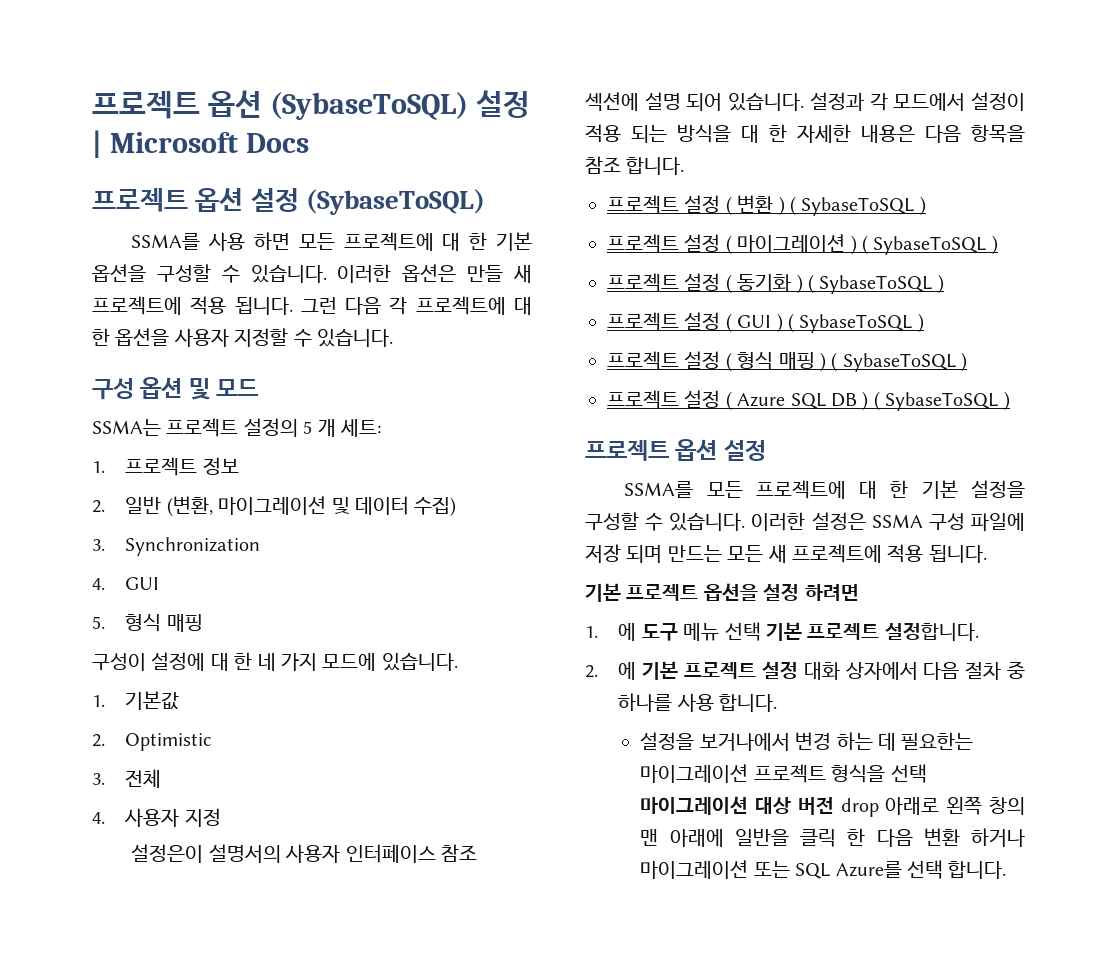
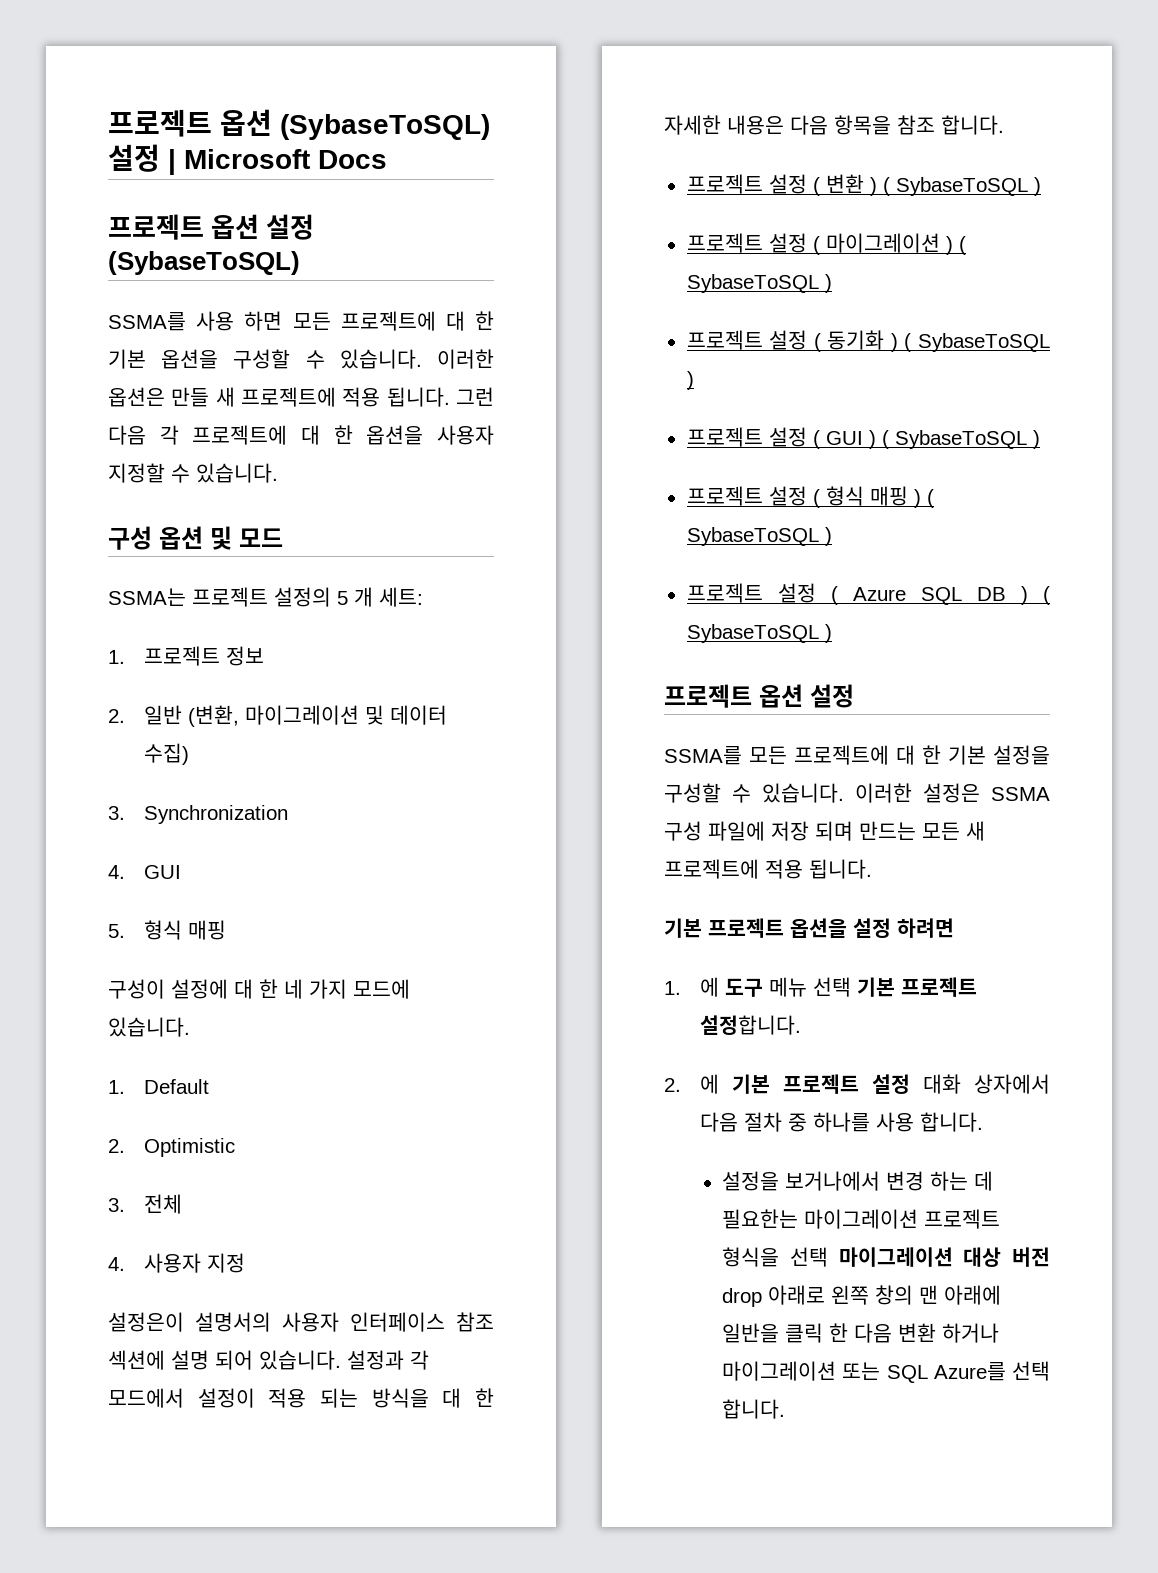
- 1. 기본값
+ 1. Default

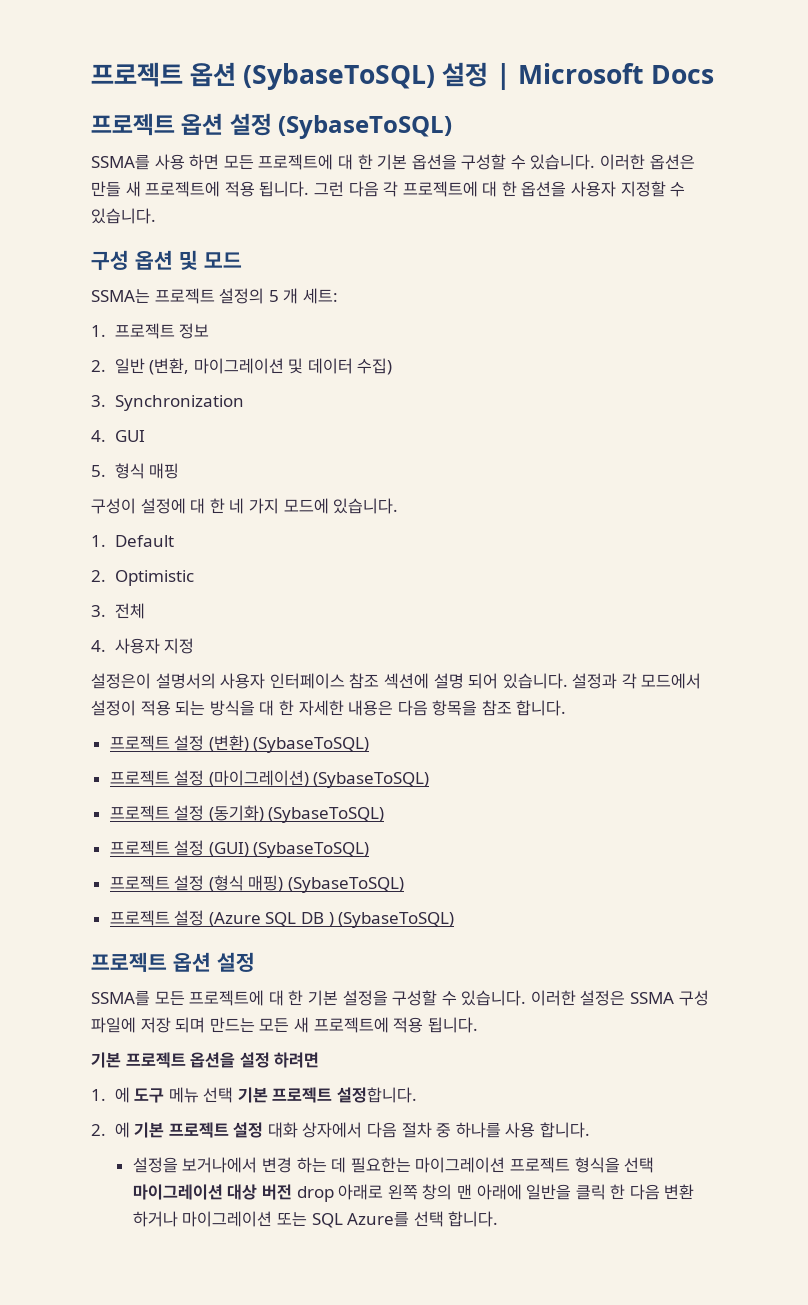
- 프로젝트 설정 ( 변환 ) ( SybaseToSQL )
- 프로젝트 설정 ( 마이그레이션 ) ( SybaseToSQL )
- 프로젝트 설정 ( 동기화 ) ( SybaseToSQL )
- 프로젝트 설정 ( GUI ) ( SybaseToSQL )
- 프로젝트 설정 ( 형식 매핑 ) ( SybaseToSQL )
- 프로젝트 설정 ( Azure SQL DB ) ( SybaseToSQL )
+ 프로젝트 설정 (변환) (SybaseToSQL)
+ 프로젝트 설정 (마이그레이션) (SybaseToSQL)
+ 프로젝트 설정 (동기화) (SybaseToSQL)
+ 프로젝트 설정 (GUI) (SybaseToSQL)
+ 프로젝트 설정 (형식 매핑) (SybaseToSQL)
+ 프로젝트 설정 (Azure SQL DB ) (SybaseToSQL)

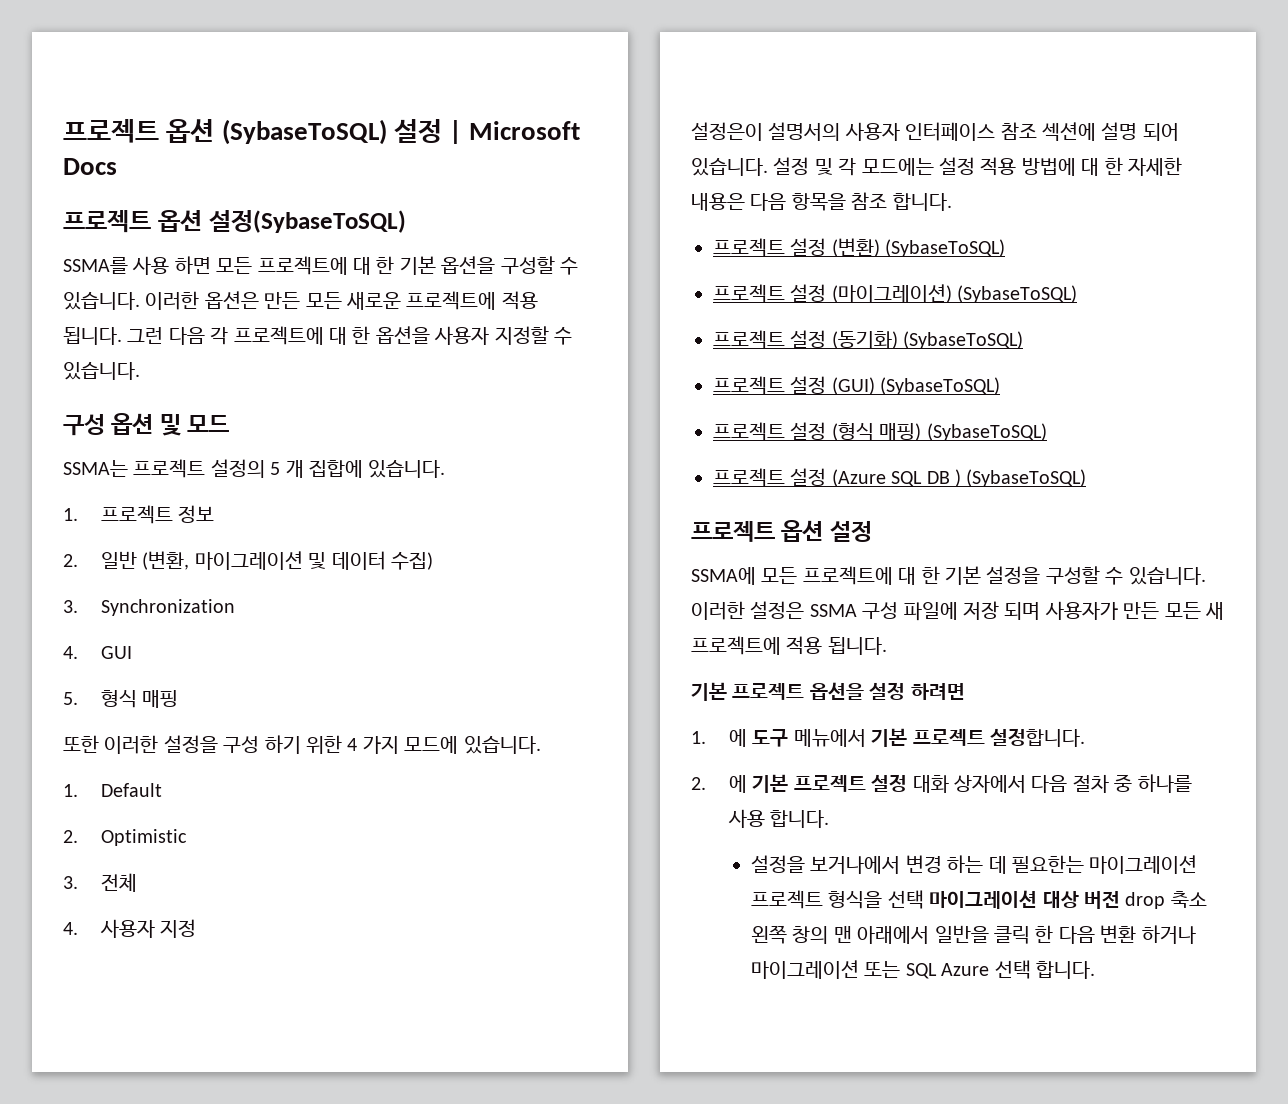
- 프로젝트 옵션 설정 (SybaseToSQL)
+ 프로젝트 옵션 설정(SybaseToSQL)
- 이러한 옵션은 만들 새 프로젝트에 적용 됩니다.
+ 이러한 옵션은 만든 모든 새로운 프로젝트에 적용 됩니다.
- SSMA는 프로젝트 설정의 5 개 세트:
+ SSMA는 프로젝트 설정의 5 개 집합에 있습니다.
- 구성이 설정에 대 한 네 가지 모드에 있습니다.
+ 또한 이러한 설정을 구성 하기 위한 4 가지 모드에 있습니다.
- 설정과 각 모드에서 설정이 적용 되는 방식을 대 한 자세한 내용은 다음 항목을 참조 합니다.
+ 설정 및 각 모드에는 설정 적용 방법에 대 한 자세한 내용은 다음 항목을 참조 합니다.
- SSMA를 모든 프로젝트에 대 한 기본 설정을 구성할 수 있습니다.
+ SSMA에 모든 프로젝트에 대 한 기본 설정을 구성할 수 있습니다.
- 이러한 설정은 SSMA 구성 파일에 저장 되며 만드는 모든 새 프로젝트에 적용 됩니다.
+ 이러한 설정은 SSMA 구성 파일에 저장 되며 사용자가 만든 모든 새 프로젝트에 적용 됩니다.
- 1. 에 도구 메뉴 선택 기본 프로젝트 설정합니다.
+ 1. 에 도구 메뉴에서 기본 프로젝트 설정합니다.
- 설정을 보거나에서 변경 하는 데 필요한는 마이그레이션 프로젝트 형식을 선택 마이그레이션 대상 버전 drop 아래로 왼쪽 창의 맨 아래에 일반을 클릭 한 다음 변환 하거나 마이그레이션 또는 SQL Azure를 선택 합니다.
+ 설정을 보거나에서 변경 하는 데 필요한는 마이그레이션 프로젝트 형식을 선택 마이그레이션 대상 버전 drop 축소 왼쪽 창의 맨 아래에서 일반을 클릭 한 다음 변환 하거나 마이그레이션 또는 SQL Azure 선택 합니다.

